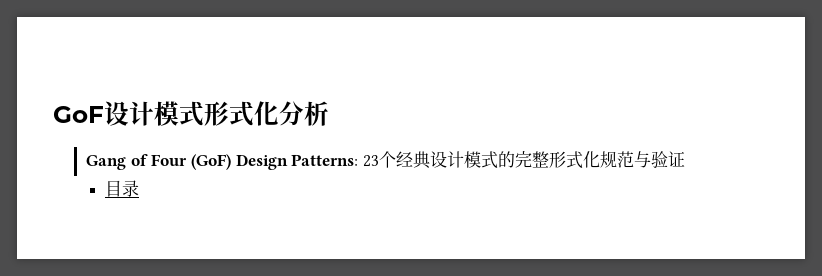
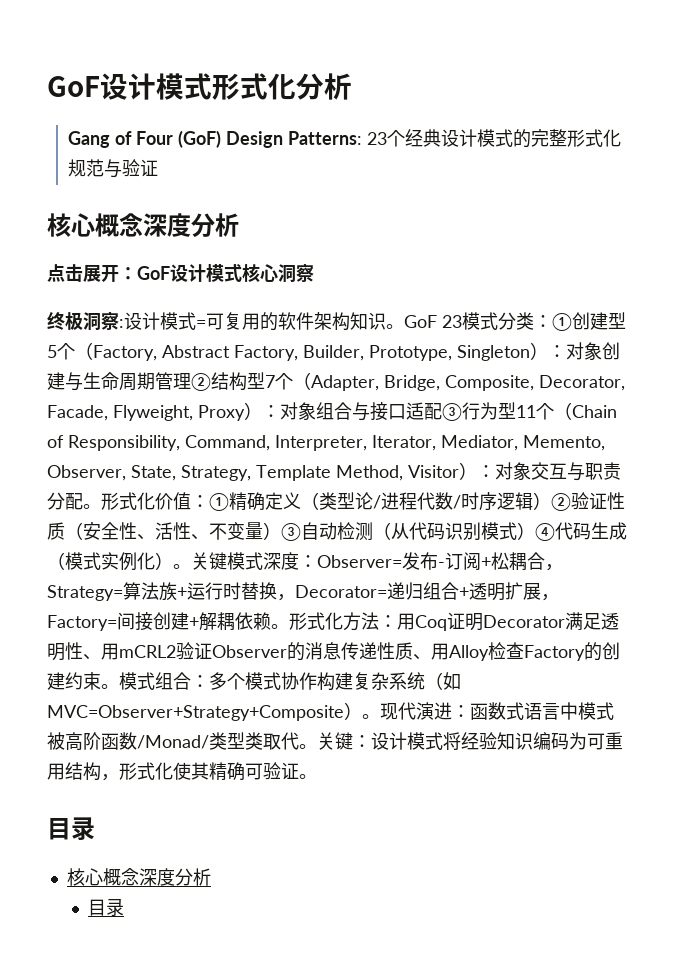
  Gang of Four (GoF) Design Patterns: 23个经典设计模式的完整形式化规范与验证
+ 核心概念深度分析
+ 点击展开：GoF设计模式核心洞察
+ 终极洞察:设计模式=可复用的软件架构知识。GoF 23模式分类：①创建型5个（Factory, Abstract Factory, Builder, Prototype, Singleton）：对象创建与生命周期管理②结构型7个（Adapter, Bridge, Composite, Decorator, Facade, Flyweight, Proxy）：对象组合与接口适配③行为型11个（Chain of Responsibility, Command, Interpreter, Iterator, Mediator, Memento, Observer, State, Strategy, Template Method, Visitor）：对象交互与职责分配。形式化价值：①精确定义（类型论/进程代数/时序逻辑）②验证性质（安全性、活性、不变量）③自动检测（从代码识别模式）④代码生成（模式实例化）。关键模式深度：Observer=发布-订阅+松耦合，Strategy=算法族+运行时替换，Decorator=递归组合+透明扩展，Factory=间接创建+解耦依赖。形式化方法：用Coq证明Decorator满足透明性、用mCRL2验证Observer的消息传递性质、用Alloy检查Factory的创建约束。模式组合：多个模式协作构建复杂系统（如MVC=Observer+Strategy+Composite）。现代演进：函数式语言中模式被高阶函数/Monad/类型类取代。关键：设计模式将经验知识编码为可重用结构，形式化使其精确可验证。
+ 目录
+ 核心概念深度分析

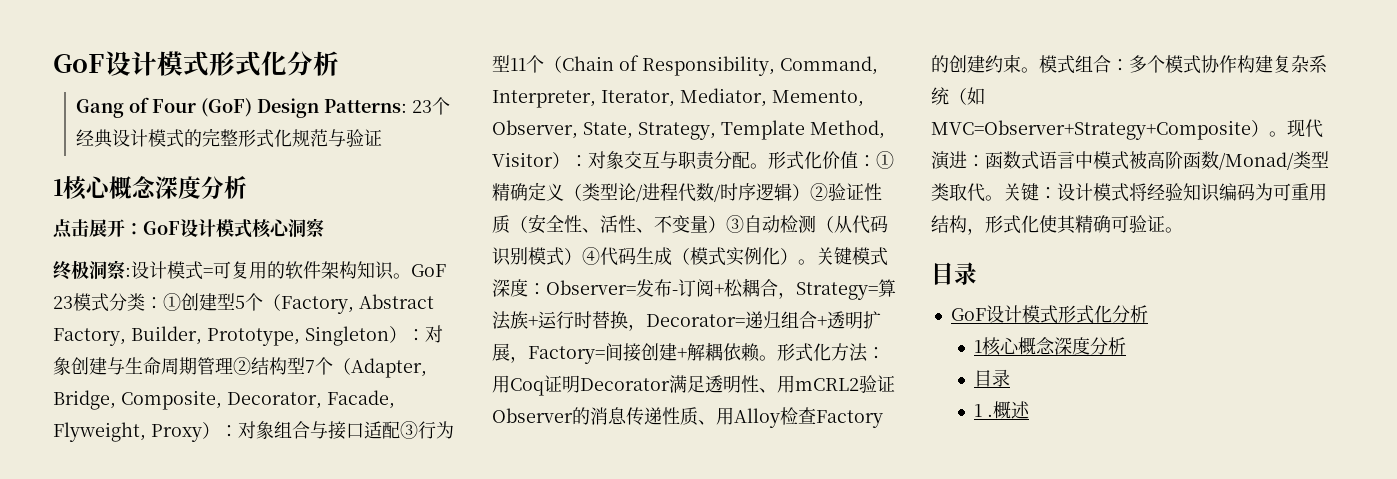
  Gang of Four (GoF) Design Patterns: 23个经典设计模式的完整形式化规范与验证
- 核心概念深度分析
+ 1核心概念深度分析
  关键：设计模式将经验知识编码为可重用结构，形式化使其精确可验证。
  目录
- 核心概念深度分析
+ GoF设计模式形式化分析
+ 1核心概念深度分析
+ 1 .概述

